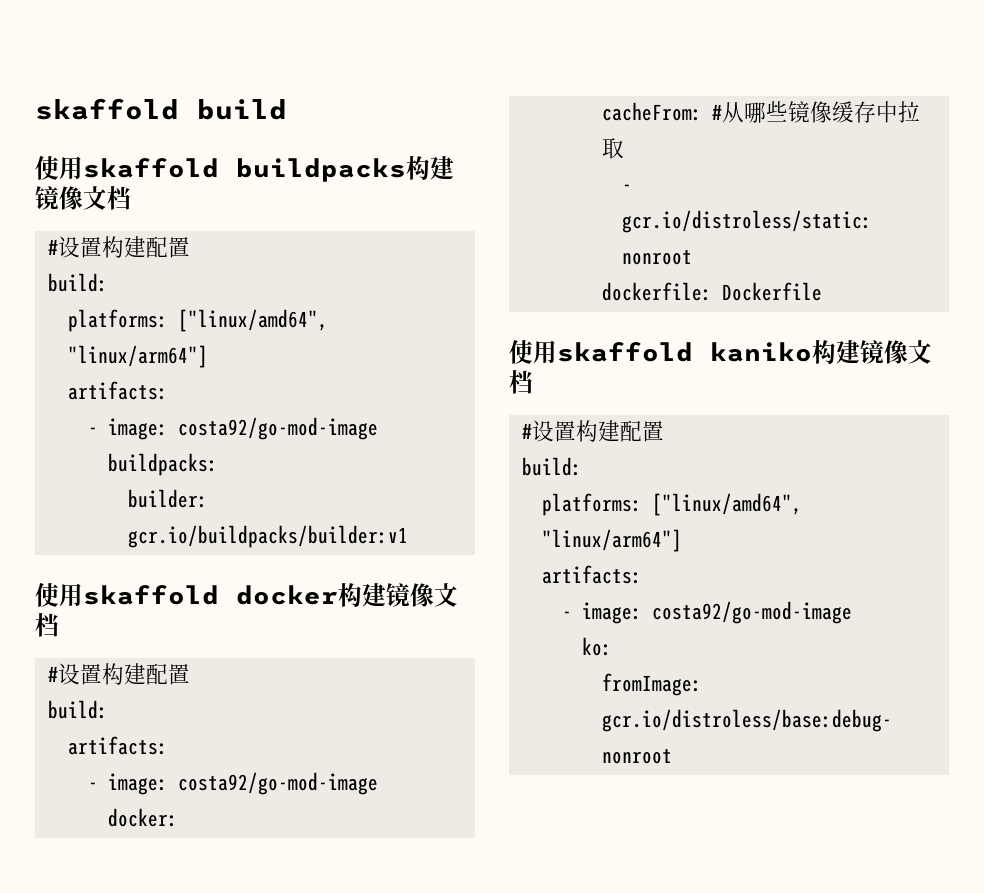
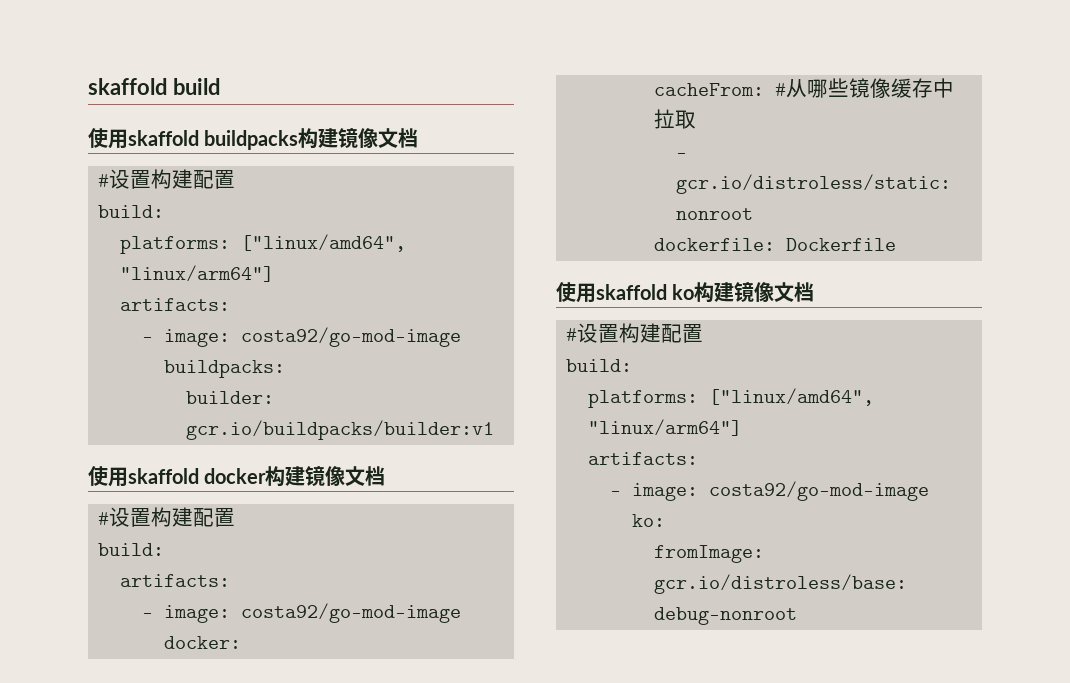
- 使用skaffold kaniko构建镜像文档
+ 使用skaffold ko构建镜像文档

